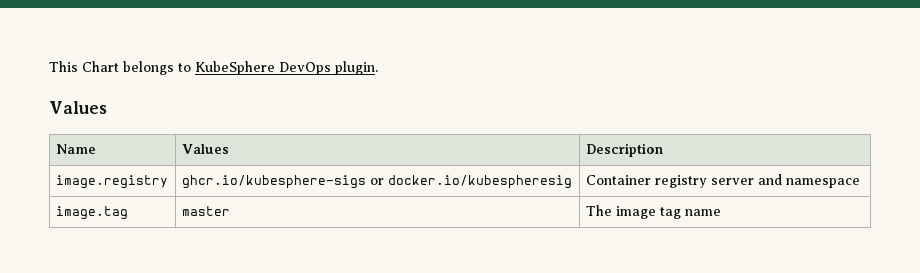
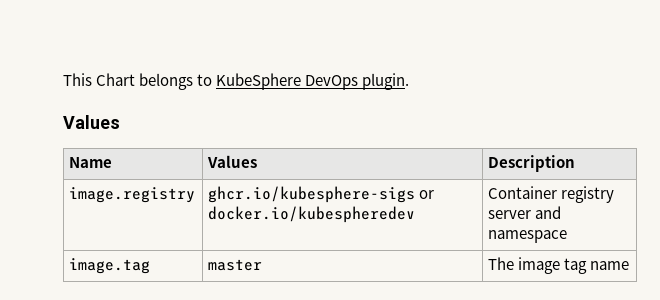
- image.registry | ghcr.io/kubesphere-sigs or docker.io/kubespheresig | Container registry server and namespace
+ image.registry | ghcr.io/kubesphere-sigs or docker.io/kubespheredev | Container registry server and namespace

